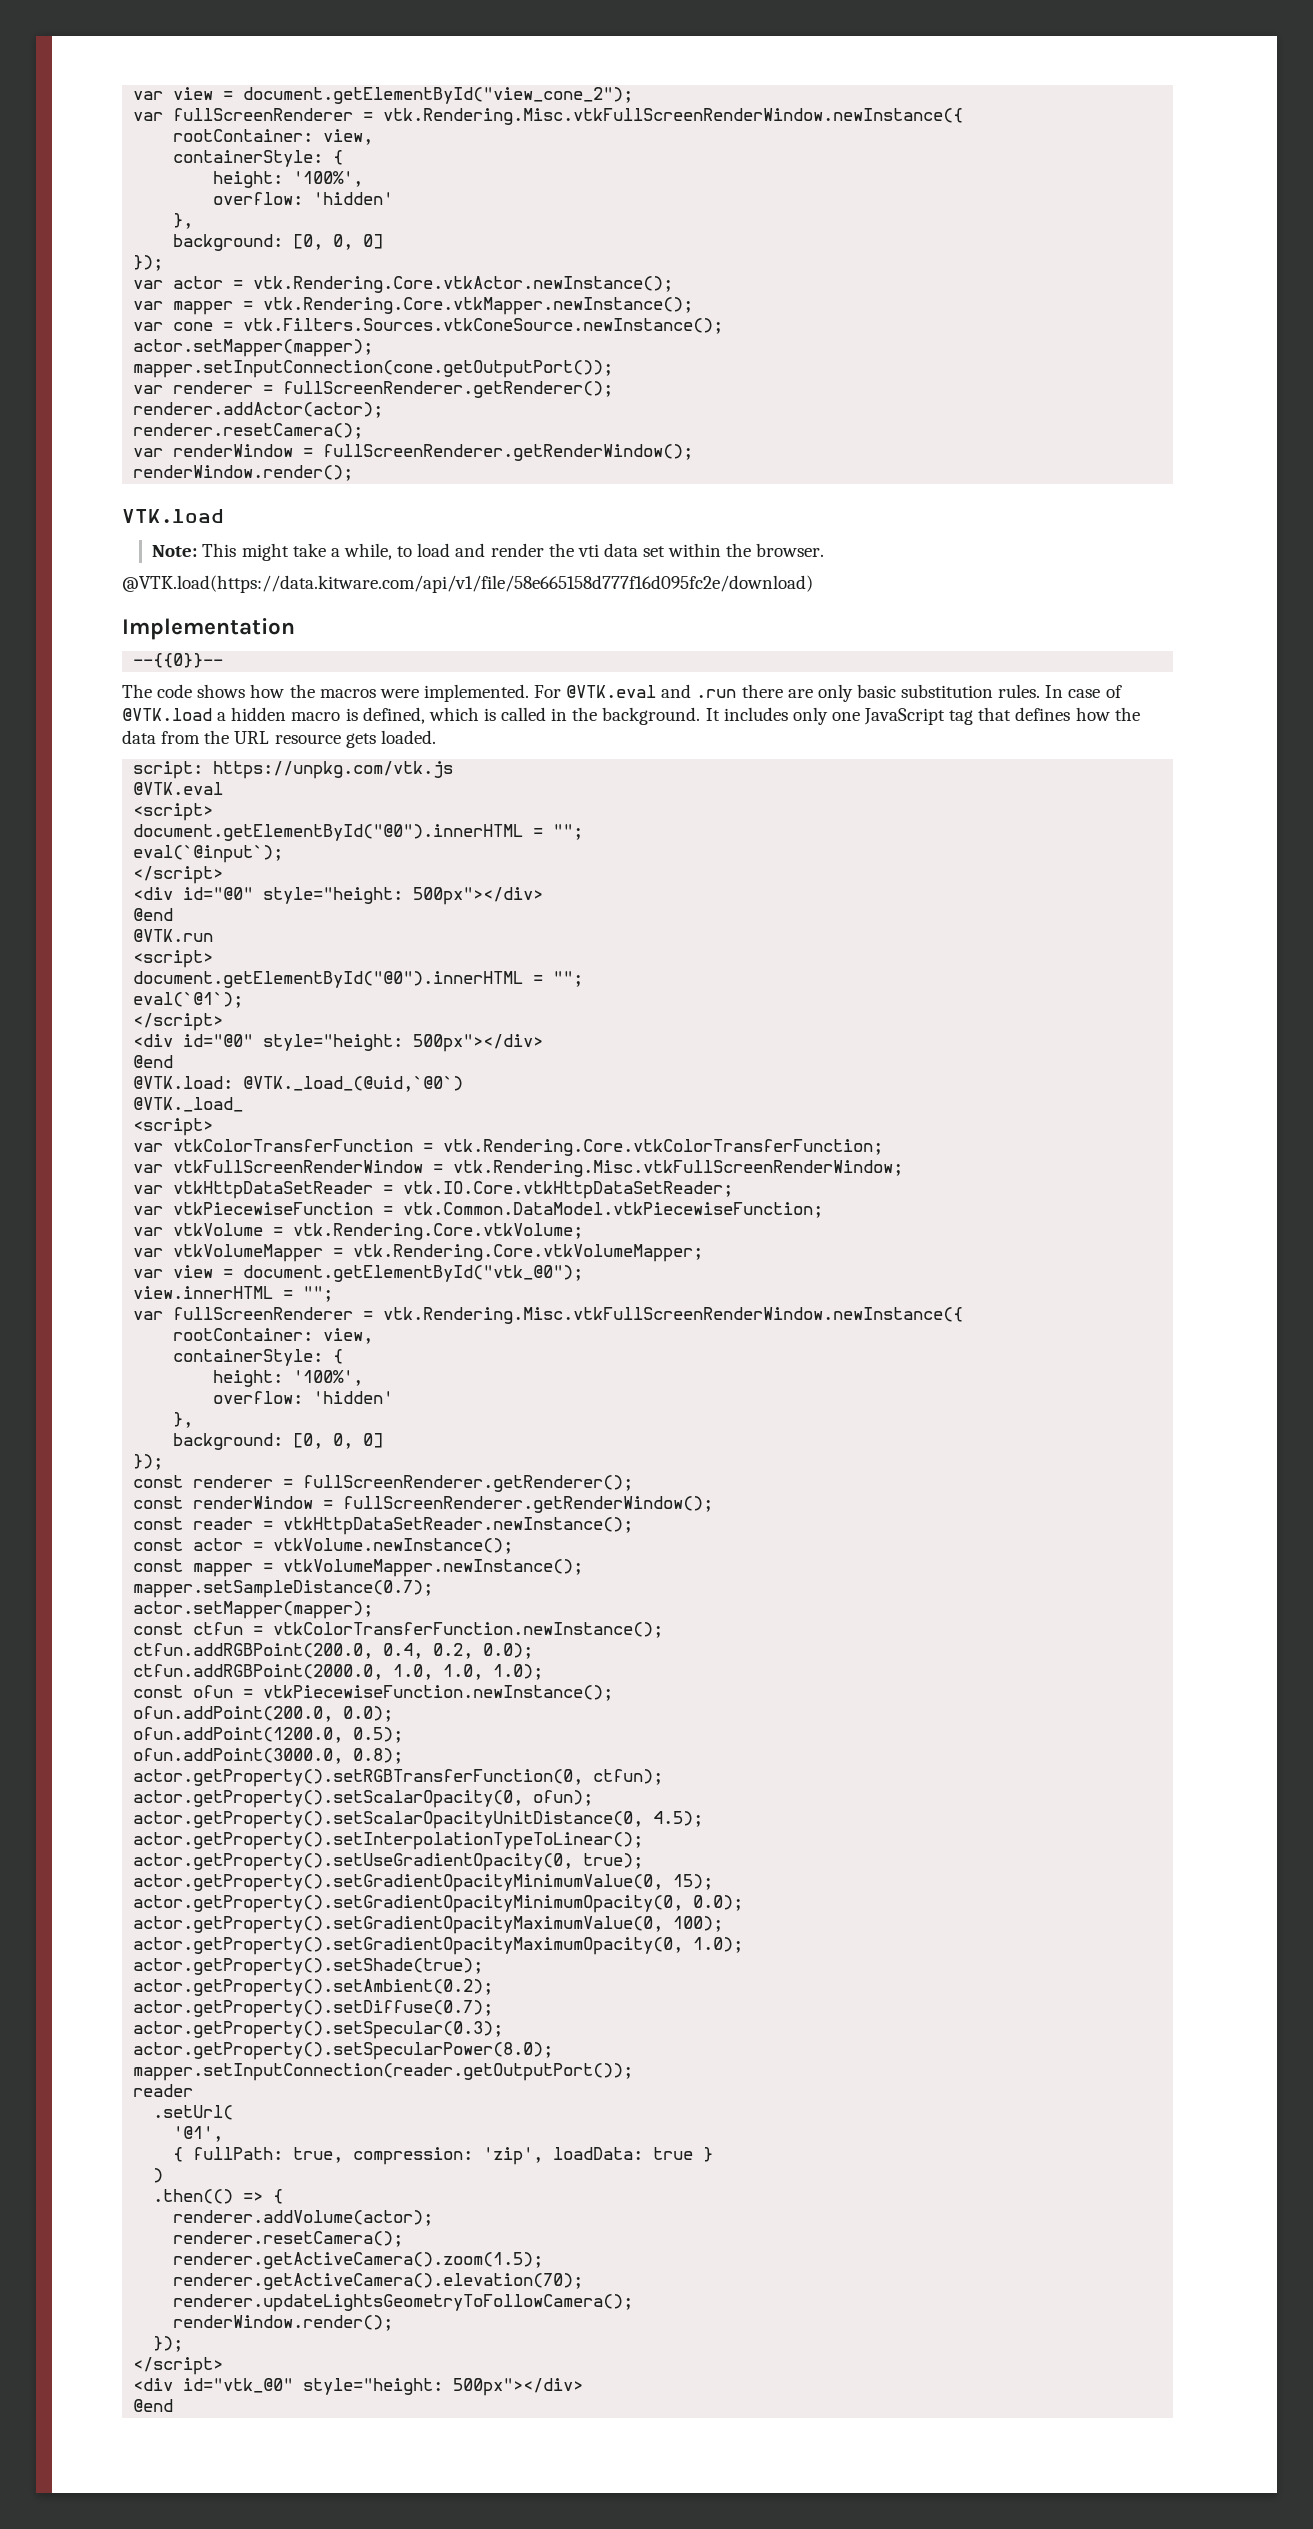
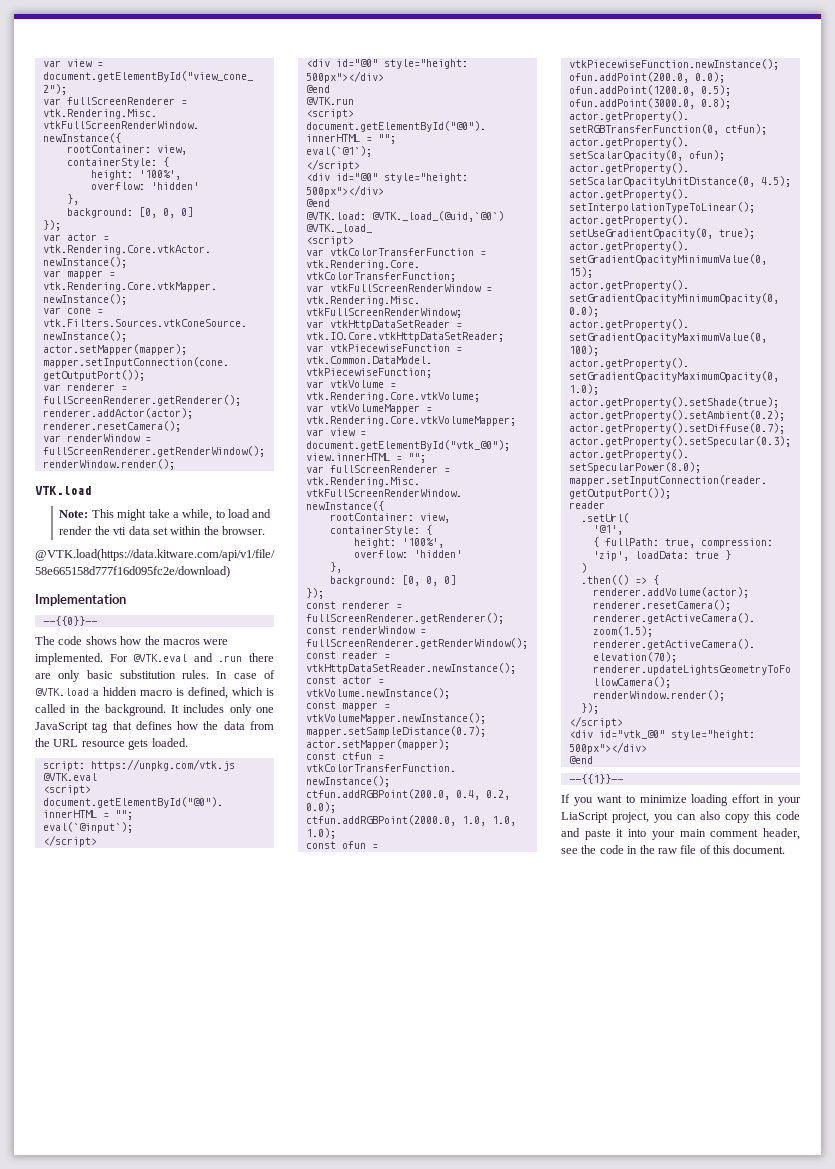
+ --{{1}}--
+ If you want to minimize loading effort in your LiaScript project, you can also copy this code and paste it into your main comment header, see the code in the raw file of this document.

